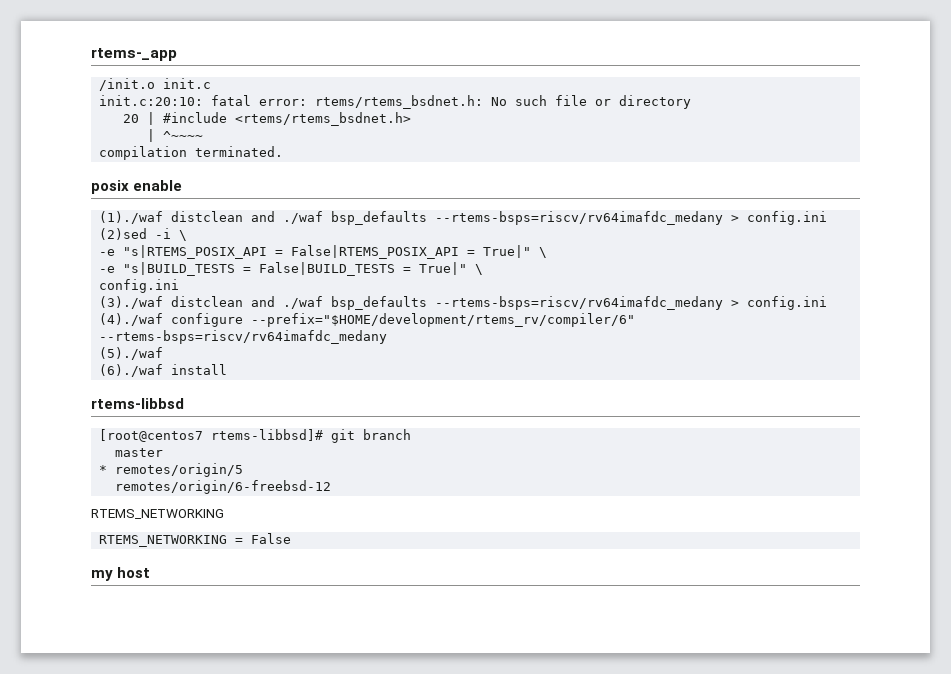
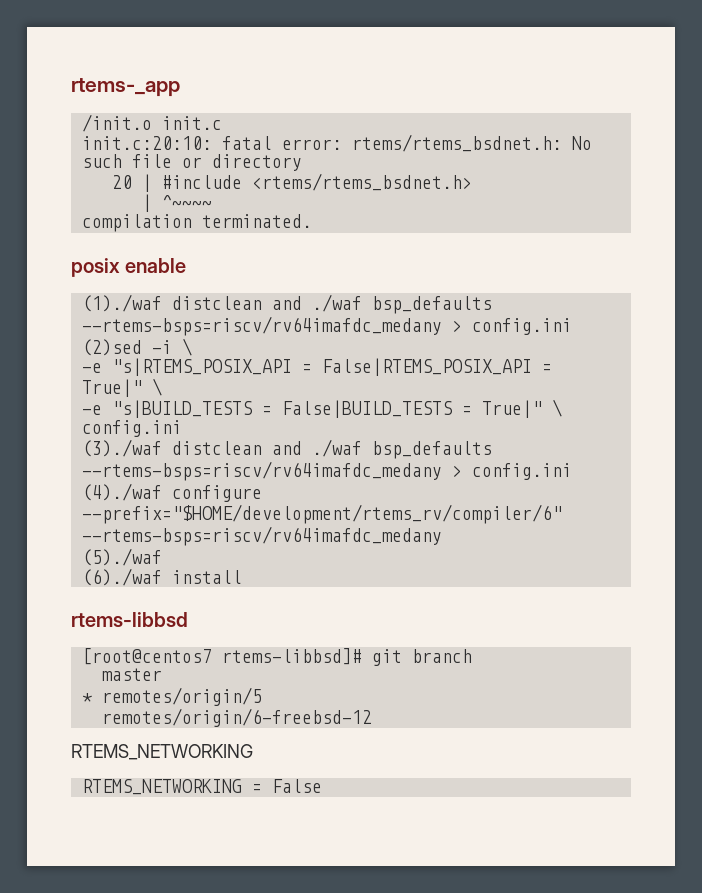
- my host

